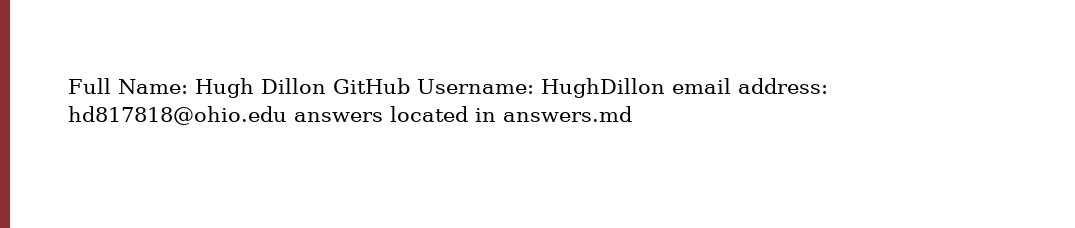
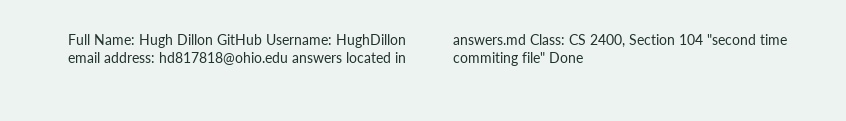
- Full Name: Hugh Dillon GitHub Username: HughDillon email address: hd817818@ohio.edu answers located in answers.md
+ Full Name: Hugh Dillon GitHub Username: HughDillon email address: hd817818@ohio.edu answers located in answers.md Class: CS 2400, Section 104 "second time commiting file" Done

